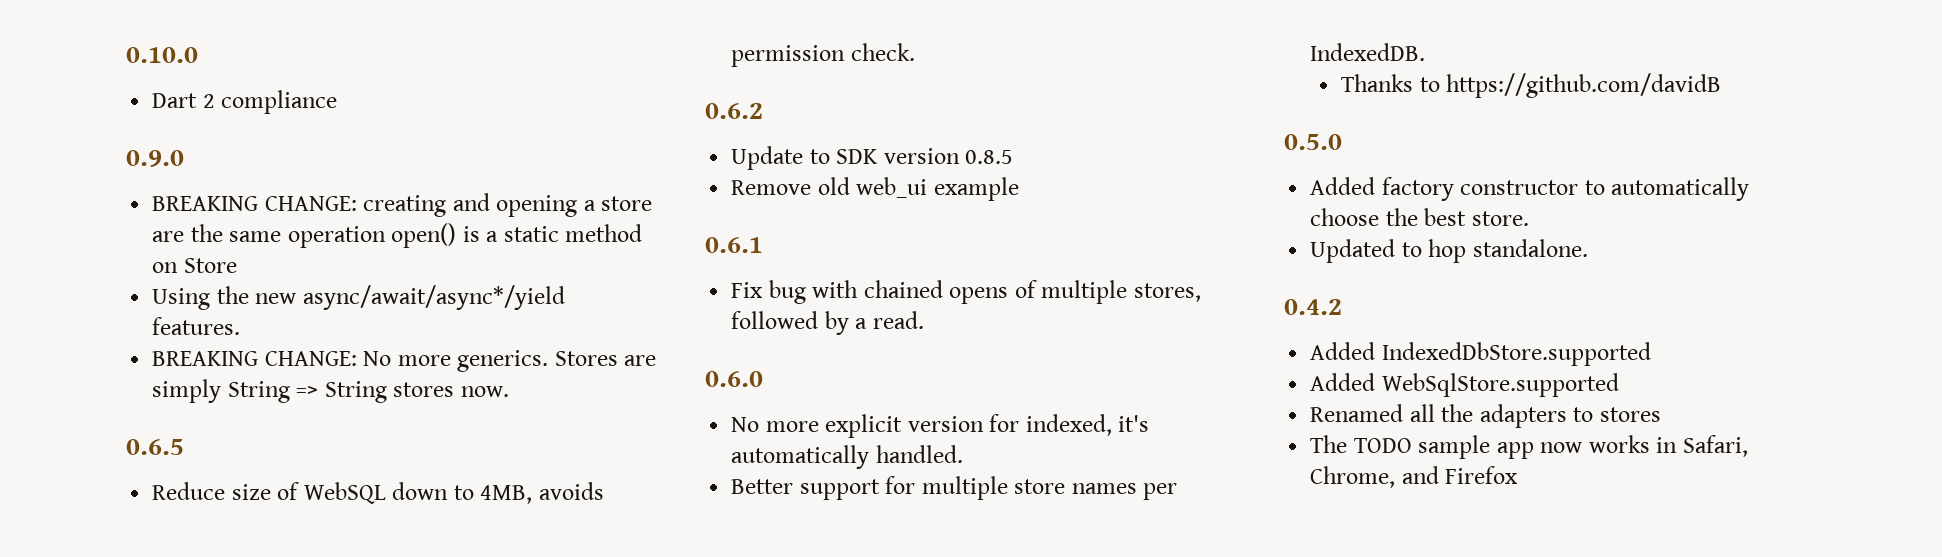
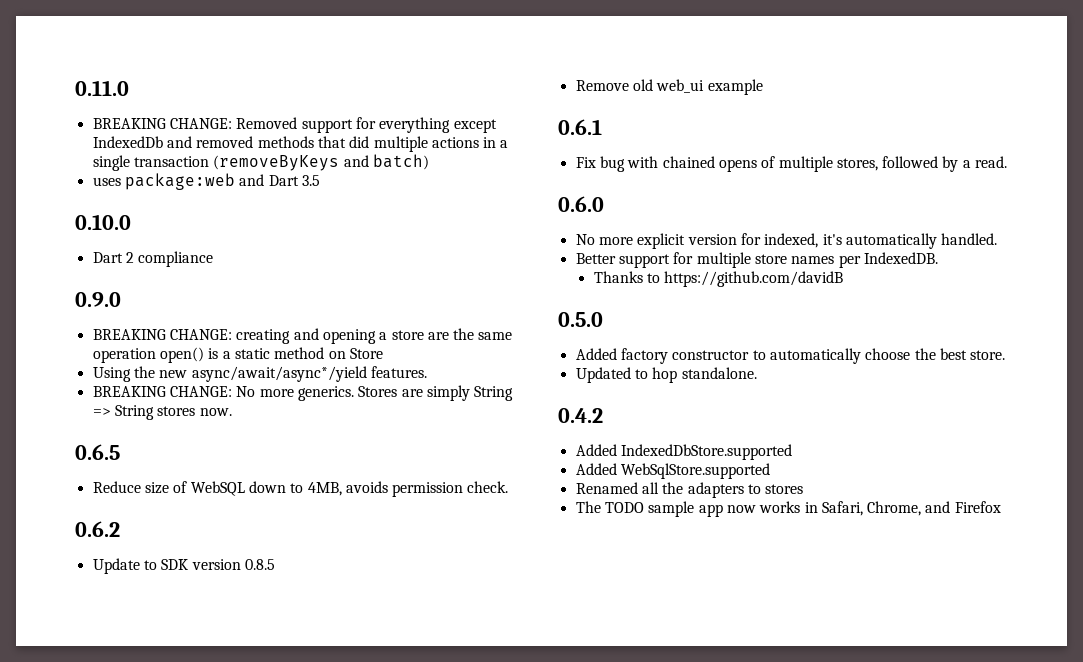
+ 0.11.0
+ BREAKING CHANGE: Removed support for everything except IndexedDb and removed methods that did multiple actions in a single transaction (removeByKeys and batch)
+ uses package:web and Dart 3.5

